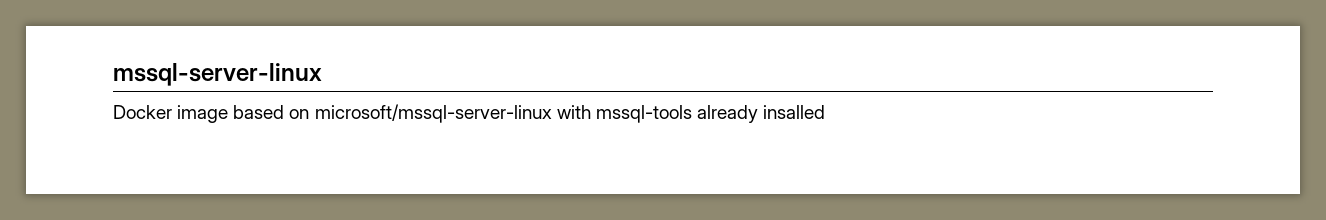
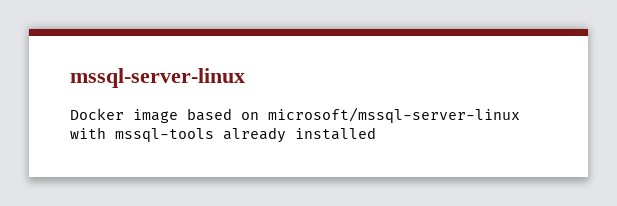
- Docker image based on microsoft/mssql-server-linux with mssql-tools already insalled
+ Docker image based on microsoft/mssql-server-linux with mssql-tools already installed

